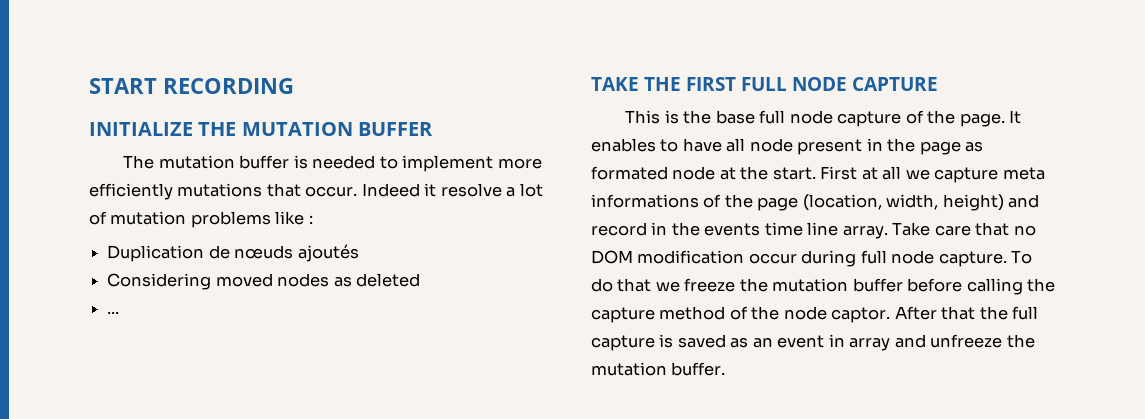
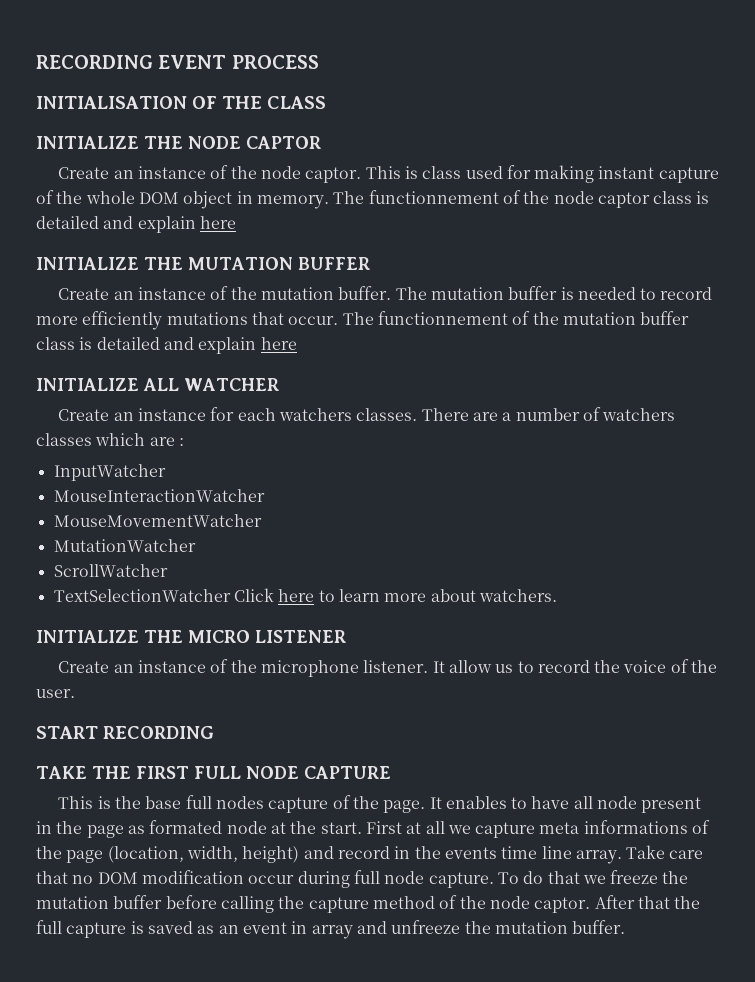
- START RECORDING
+ RECORDING EVENT PROCESS
+ INITIALISATION OF THE CLASS
+ INITIALIZE THE NODE CAPTOR
+ Create an instance of the node captor. This is class used for making instant capture of the whole DOM object in memory. The functionnement of the node captor class is detailed and explain here
  INITIALIZE THE MUTATION BUFFER
- The mutation buffer is needed to implement more efficiently mutations that occur.
+ Create an instance of the mutation buffer. The mutation buffer is needed to record more efficiently mutations that occur.
- Indeed it resolve a lot of mutation problems like :
- Duplication de nœuds ajoutés
- Considering moved nodes as deleted
- ...
+ The functionnement of the mutation buffer class is detailed and explain here
+ INITIALIZE ALL WATCHER
+ Create an instance for each watchers classes. There are a number of watchers classes which are :
+ InputWatcher
+ MouseInteractionWatcher
+ MouseMovementWatcher
+ MutationWatcher
+ ScrollWatcher
+ TextSelectionWatcher Click here to learn more about watchers.
+ INITIALIZE THE MICRO LISTENER
+ Create an instance of the microphone listener. It allow us to record the voice of the user.
+ START RECORDING
- This is the base full node capture of the page.
+ This is the base full nodes capture of the page.

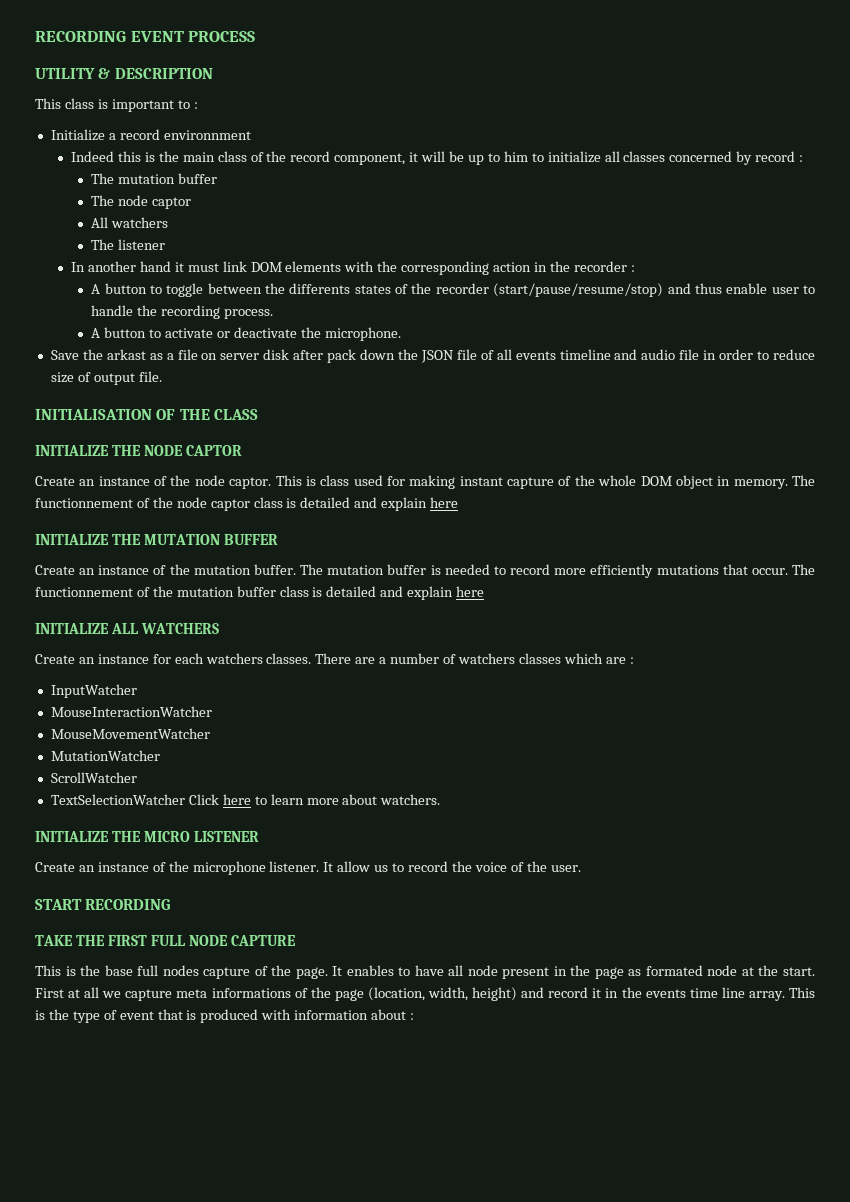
+ UTILITY & DESCRIPTION
+ This class is important to :
+ Initialize a record environnment
+ Indeed this is the main class of the record component, it will be up to him to initialize all classes concerned by record :
+ The mutation buffer
+ The node captor
+ All watchers
+ The listener
+ In another hand it must link DOM elements with the corresponding action in the recorder :
+ A button to toggle between the differents states of the recorder (start/pause/resume/stop) and thus enable user to handle the recording process.
+ A button to activate or deactivate the microphone.
+ Save the arkast as a file on server disk after pack down the JSON file of all events timeline and audio file in order to reduce size of output file.
- INITIALIZE ALL WATCHER
+ INITIALIZE ALL WATCHERS
- First at all we capture meta informations of the page (location, width, height) and record in the events time line array.
+ First at all we capture meta informations of the page (location, width, height) and record it in the events time line array.
- Take care that no DOM modification occur during full node capture. To do that we freeze the mutation buffer before calling the capture method of the node captor. After that the full capture is saved as an event in array and unfreeze the mutation buffer.
+ This is the type of event that is produced with information about :

